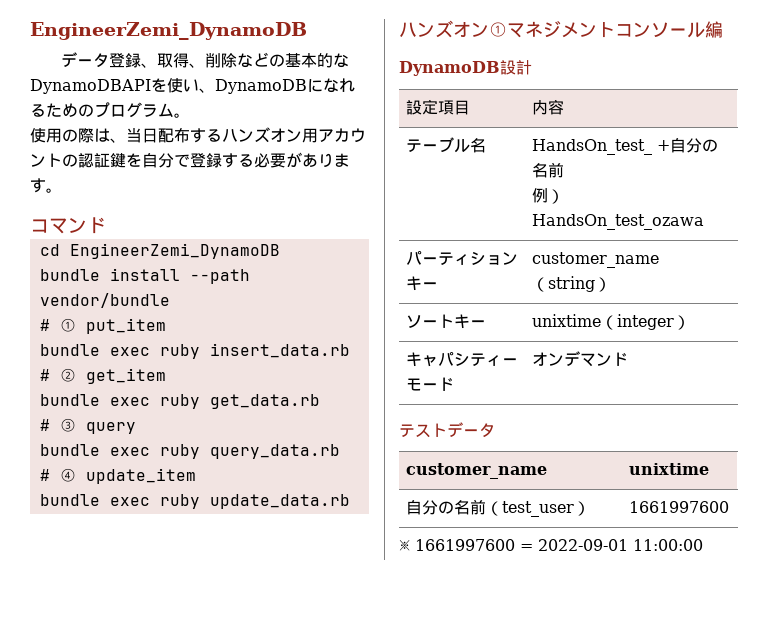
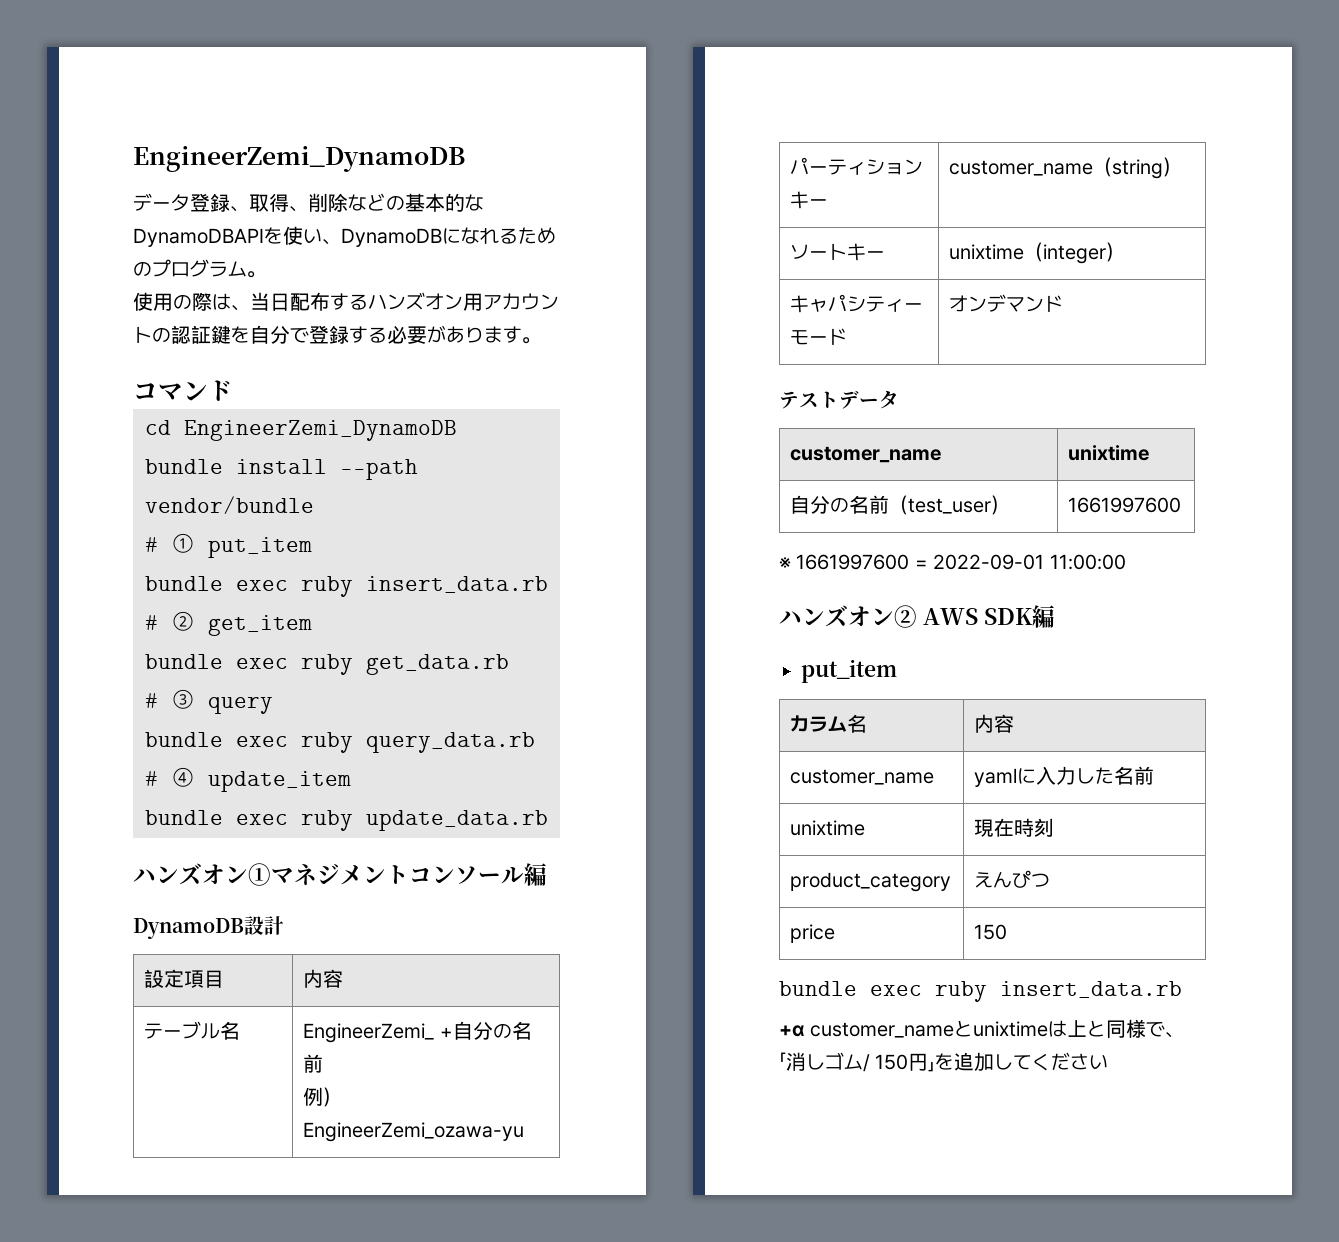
- テーブル名 | HandsOn_test_ +自分の名前
- 例）HandsOn_test_ozawa
+ テーブル名 | EngineerZemi_ +自分の名前
+ 例）EngineerZemi_ozawa-yu
+ ハンズオン② AWS SDK編
+ put_item
+ カラム名 | 内容
+ customer_name | yamlに入力した名前
+ unixtime | 現在時刻
+ product_category | えんぴつ
+ price | 150
+ bundle exec ruby insert_data.rb
+ +α customer_nameとunixtimeは上と同様で、「消しゴム/ 150円」を追加してください

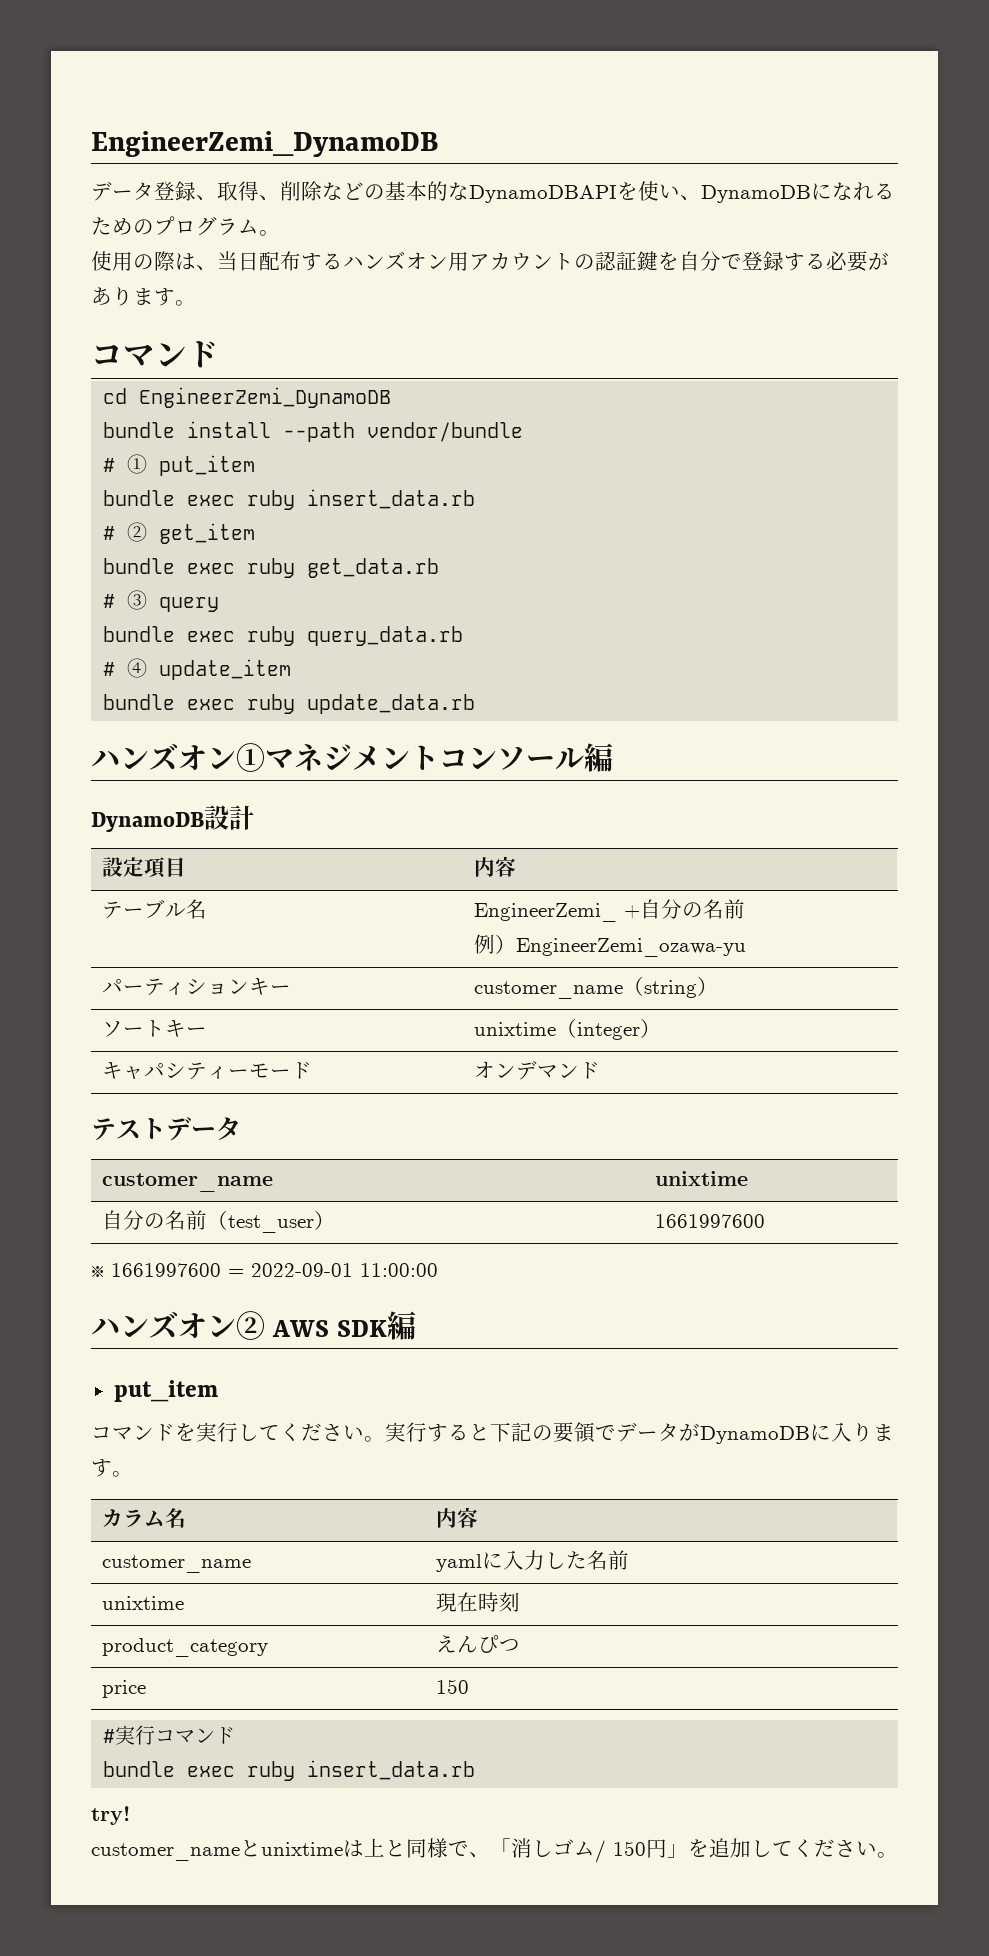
+ コマンドを実行してください。実行すると下記の要領でデータがDynamoDBに入ります。
  price | 150
+ #実行コマンド
  bundle exec ruby insert_data.rb
- +α customer_nameとunixtimeは上と同様で、「消しゴム/ 150円」を追加してください
+ try!
+ customer_nameとunixtimeは上と同様で、「消しゴム/ 150円」を追加してください。

